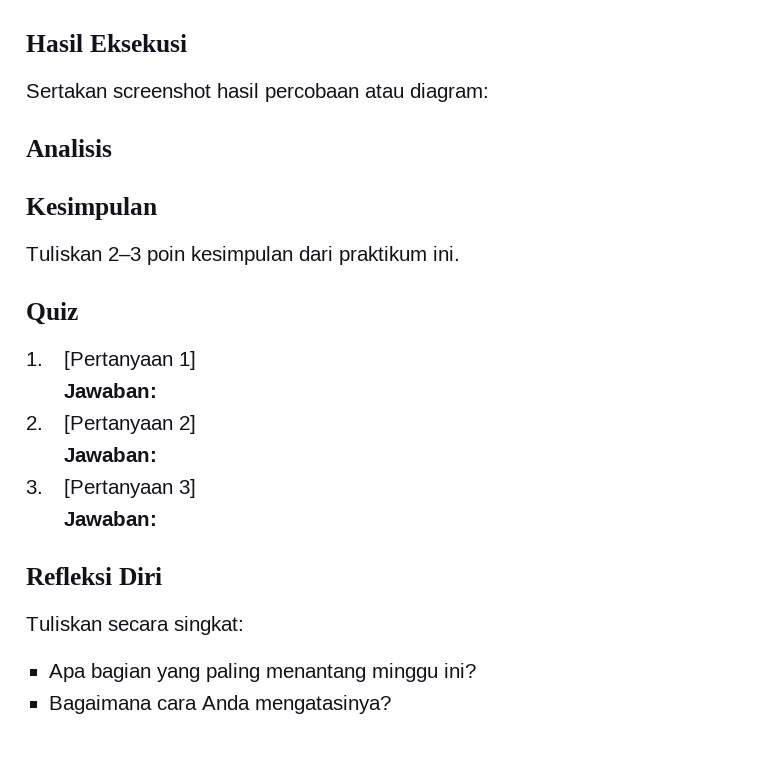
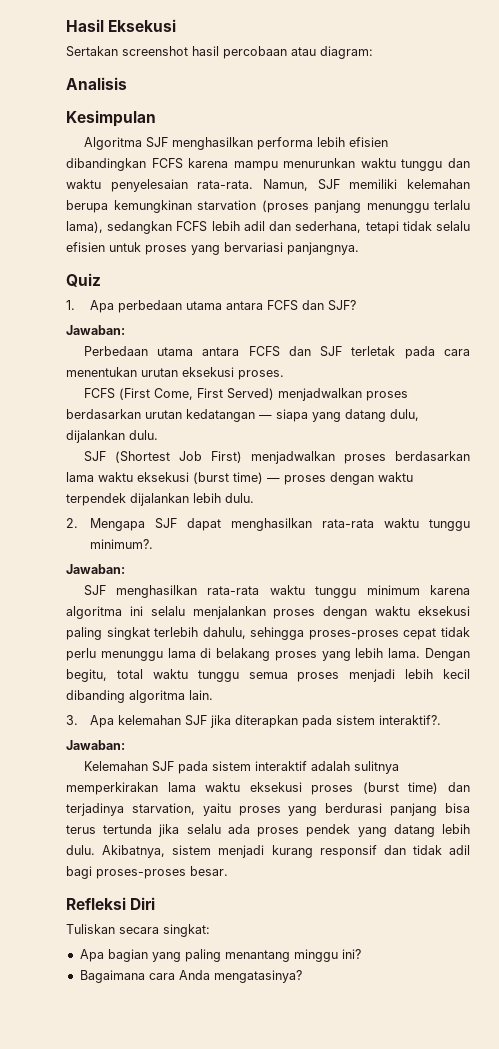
- Tuliskan 2–3 poin kesimpulan dari praktikum ini.
+ Algoritma SJF menghasilkan performa lebih efisien dibandingkan FCFS karena mampu menurunkan waktu tunggu dan waktu penyelesaian rata-rata. Namun, SJF memiliki kelemahan berupa kemungkinan starvation (proses panjang menunggu terlalu lama), sedangkan FCFS lebih adil dan sederhana, tetapi tidak selalu efisien untuk proses yang bervariasi panjangnya.
  Quiz
- 1. [Pertanyaan 1]
+ 1. Apa perbedaan utama antara FCFS dan SJF?
  Jawaban:
- 2. [Pertanyaan 2]
+ Perbedaan utama antara FCFS dan SJF terletak pada cara menentukan urutan eksekusi proses.
+ FCFS (First Come, First Served) menjadwalkan proses berdasarkan urutan kedatangan — siapa yang datang dulu, dijalankan dulu.
+ SJF (Shortest Job First) menjadwalkan proses berdasarkan lama waktu eksekusi (burst time) — proses dengan waktu terpendek dijalankan lebih dulu.
+ 2. Mengapa SJF dapat menghasilkan rata-rata waktu tunggu minimum?.
  Jawaban:
- 3. [Pertanyaan 3]
+ SJF menghasilkan rata-rata waktu tunggu minimum karena algoritma ini selalu menjalankan proses dengan waktu eksekusi paling singkat terlebih dahulu, sehingga proses-proses cepat tidak perlu menunggu lama di belakang proses yang lebih lama. Dengan begitu, total waktu tunggu semua proses menjadi lebih kecil dibanding algoritma lain.
+ 3. Apa kelemahan SJF jika diterapkan pada sistem interaktif?.
  Jawaban:
+ Kelemahan SJF pada sistem interaktif adalah sulitnya memperkirakan lama waktu eksekusi proses (burst time) dan terjadinya starvation, yaitu proses yang berdurasi panjang bisa terus tertunda jika selalu ada proses pendek yang datang lebih dulu. Akibatnya, sistem menjadi kurang responsif dan tidak adil bagi proses-proses besar.

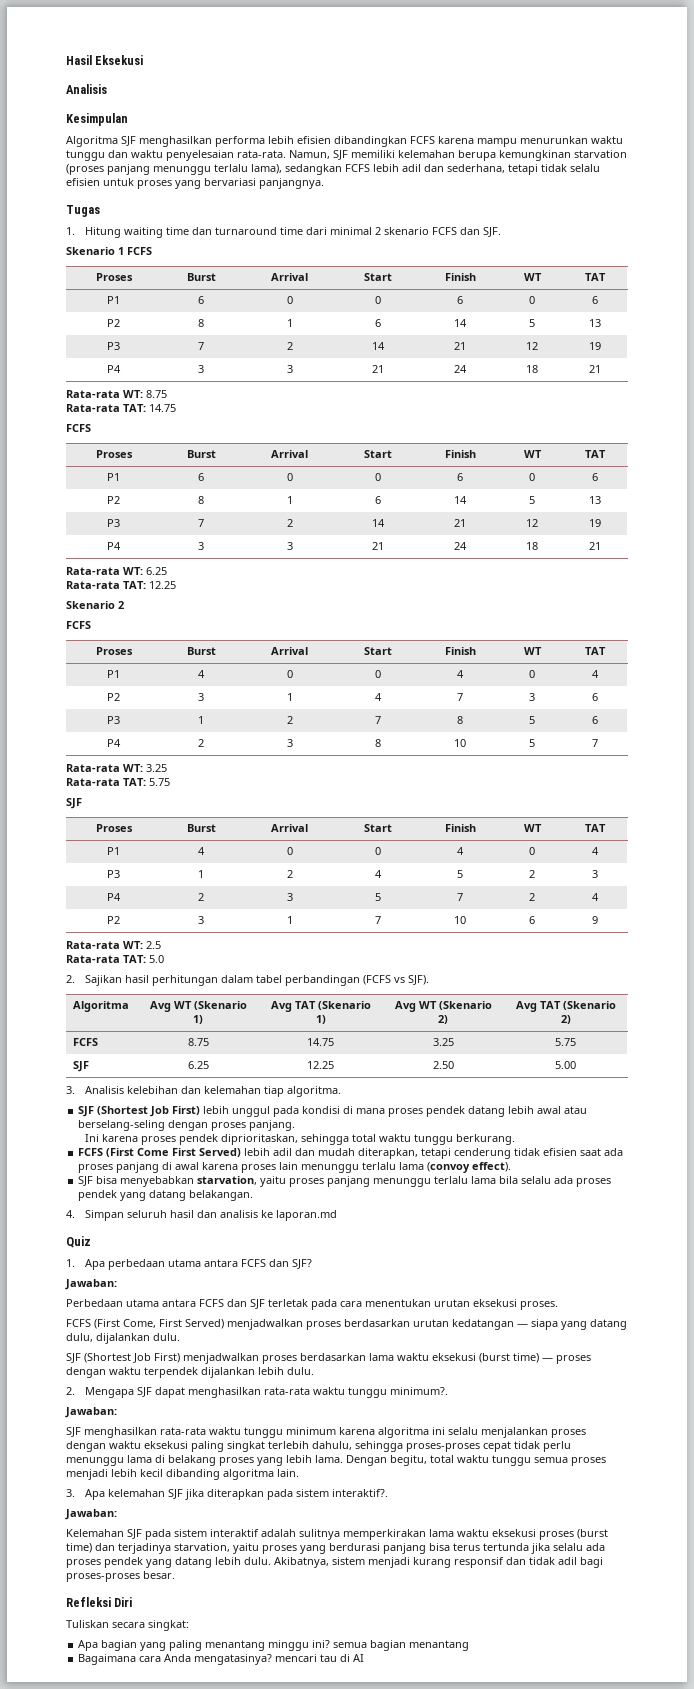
- Sertakan screenshot hasil percobaan atau diagram:
+ Tugas
+ 1. Hitung waiting time dan turnaround time dari minimal 2 skenario FCFS dan SJF.
+ Skenario 1 FCFS
+ Proses | Burst | Arrival | Start | Finish | WT | TAT
+ P1 | 6 | 0 | 0 | 6 | 0 | 6
+ P2 | 8 | 1 | 6 | 14 | 5 | 13
+ P3 | 7 | 2 | 14 | 21 | 12 | 19
+ P4 | 3 | 3 | 21 | 24 | 18 | 21
+ Rata-rata WT: 8.75
+ Rata-rata TAT: 14.75
+ FCFS
+ Proses | Burst | Arrival | Start | Finish | WT | TAT
+ P1 | 6 | 0 | 0 | 6 | 0 | 6
+ P2 | 8 | 1 | 6 | 14 | 5 | 13
+ P3 | 7 | 2 | 14 | 21 | 12 | 19
+ P4 | 3 | 3 | 21 | 24 | 18 | 21
+ Rata-rata WT: 6.25
+ Rata-rata TAT: 12.25
+ Skenario 2
+ FCFS
+ Proses | Burst | Arrival | Start | Finish | WT | TAT
+ P1 | 4 | 0 | 0 | 4 | 0 | 4
+ P2 | 3 | 1 | 4 | 7 | 3 | 6
+ P3 | 1 | 2 | 7 | 8 | 5 | 6
+ P4 | 2 | 3 | 8 | 10 | 5 | 7
+ Rata-rata WT: 3.25
+ Rata-rata TAT: 5.75
+ SJF
+ Proses | Burst | Arrival | Start | Finish | WT | TAT
+ P1 | 4 | 0 | 0 | 4 | 0 | 4
+ P3 | 1 | 2 | 4 | 5 | 2 | 3
+ P4 | 2 | 3 | 5 | 7 | 2 | 4
+ P2 | 3 | 1 | 7 | 10 | 6 | 9
+ Rata-rata WT: 2.5
+ Rata-rata TAT: 5.0
+ 2. Sajikan hasil perhitungan dalam tabel perbandingan (FCFS vs SJF).
+ Algoritma | Avg WT (Skenario 1) | Avg TAT (Skenario 1) | Avg WT (Skenario 2) | Avg TAT (Skenario 2)
+ FCFS | 8.75 | 14.75 | 3.25 | 5.75
+ SJF | 6.25 | 12.25 | 2.50 | 5.00
+ 3. Analisis kelebihan dan kelemahan tiap algoritma.
+ SJF (Shortest Job First) lebih unggul pada kondisi di mana proses pendek datang lebih awal atau berselang-seling dengan proses panjang.
+ Ini karena proses pendek diprioritaskan, sehingga total waktu tunggu berkurang.
+ FCFS (First Come First Served) lebih adil dan mudah diterapkan, tetapi cenderung tidak efisien saat ada proses panjang di awal karena proses lain menunggu terlalu lama (convoy effect).
+ SJF bisa menyebabkan starvation, yaitu proses panjang menunggu terlalu lama bila selalu ada proses pendek yang datang belakangan.
+ 4. Simpan seluruh hasil dan analisis ke laporan.md
- Apa bagian yang paling menantang minggu ini?
+ Apa bagian yang paling menantang minggu ini? semua bagian menantang
- Bagaimana cara Anda mengatasinya?
+ Bagaimana cara Anda mengatasinya? mencari tau di AI

